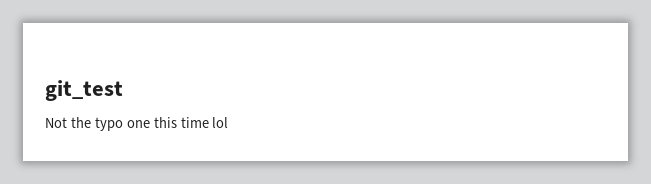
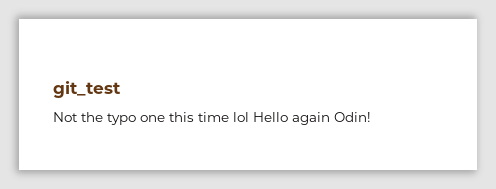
- Not the typo one this time lol
+ Not the typo one this time lol Hello again Odin!

